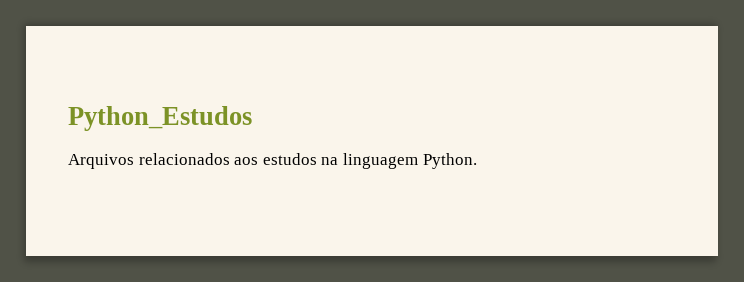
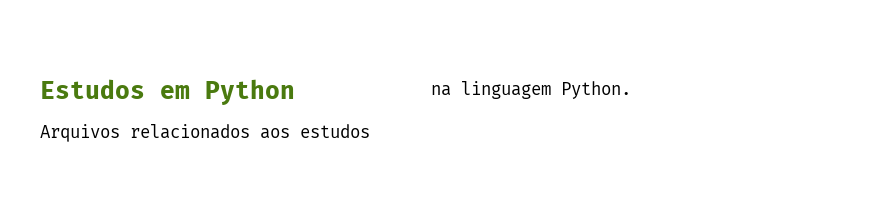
- Python_Estudos
+ Estudos em Python

